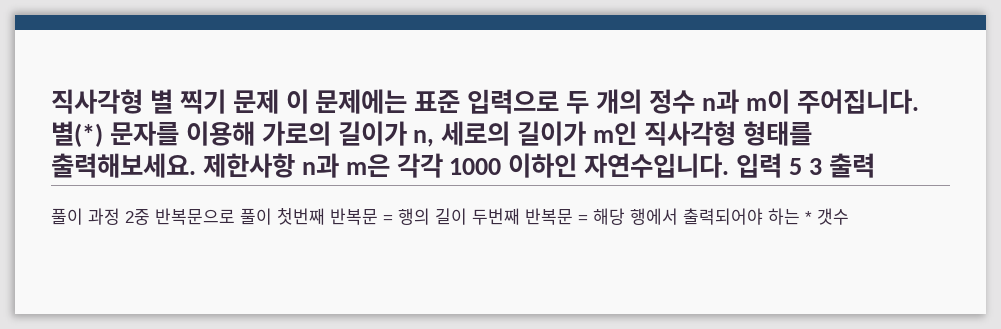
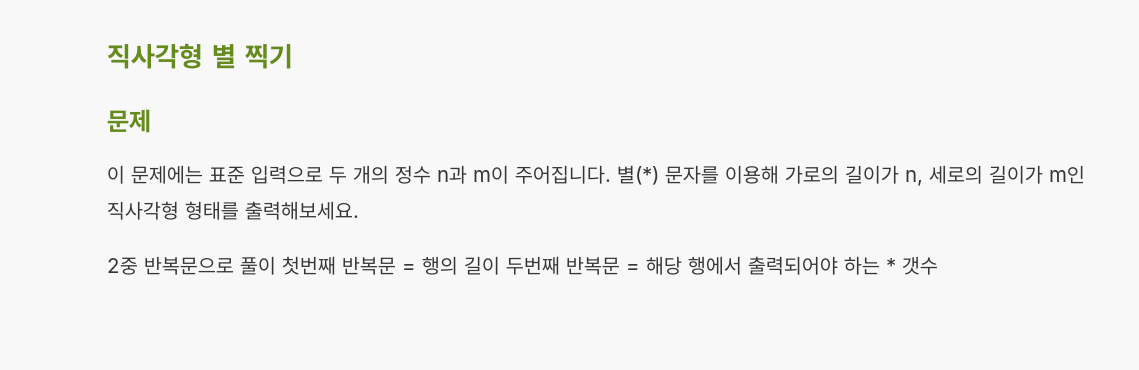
- 직사각형 별 찍기 문제 이 문제에는 표준 입력으로 두 개의 정수 n과 m이 주어집니다.
+ 직사각형 별 찍기
+ 문제
+ 이 문제에는 표준 입력으로 두 개의 정수 n과 m이 주어집니다.
- 별(*) 문자를 이용해 가로의 길이가 n, 세로의 길이가 m인 직사각형 형태를 출력해보세요. 제한사항 n과 m은 각각 1000 이하인 자연수입니다. 입력 5 3 출력
- 풀이 과정 2중 반복문으로 풀이 첫번째 반복문 = 행의 길이 두번째 반복문 = 해당 행에서 출력되어야 하는 * 갯수
+ 별(*) 문자를 이용해 가로의 길이가 n, 세로의 길이가 m인 직사각형 형태를 출력해보세요.
+ 2중 반복문으로 풀이 첫번째 반복문 = 행의 길이 두번째 반복문 = 해당 행에서 출력되어야 하는 * 갯수

